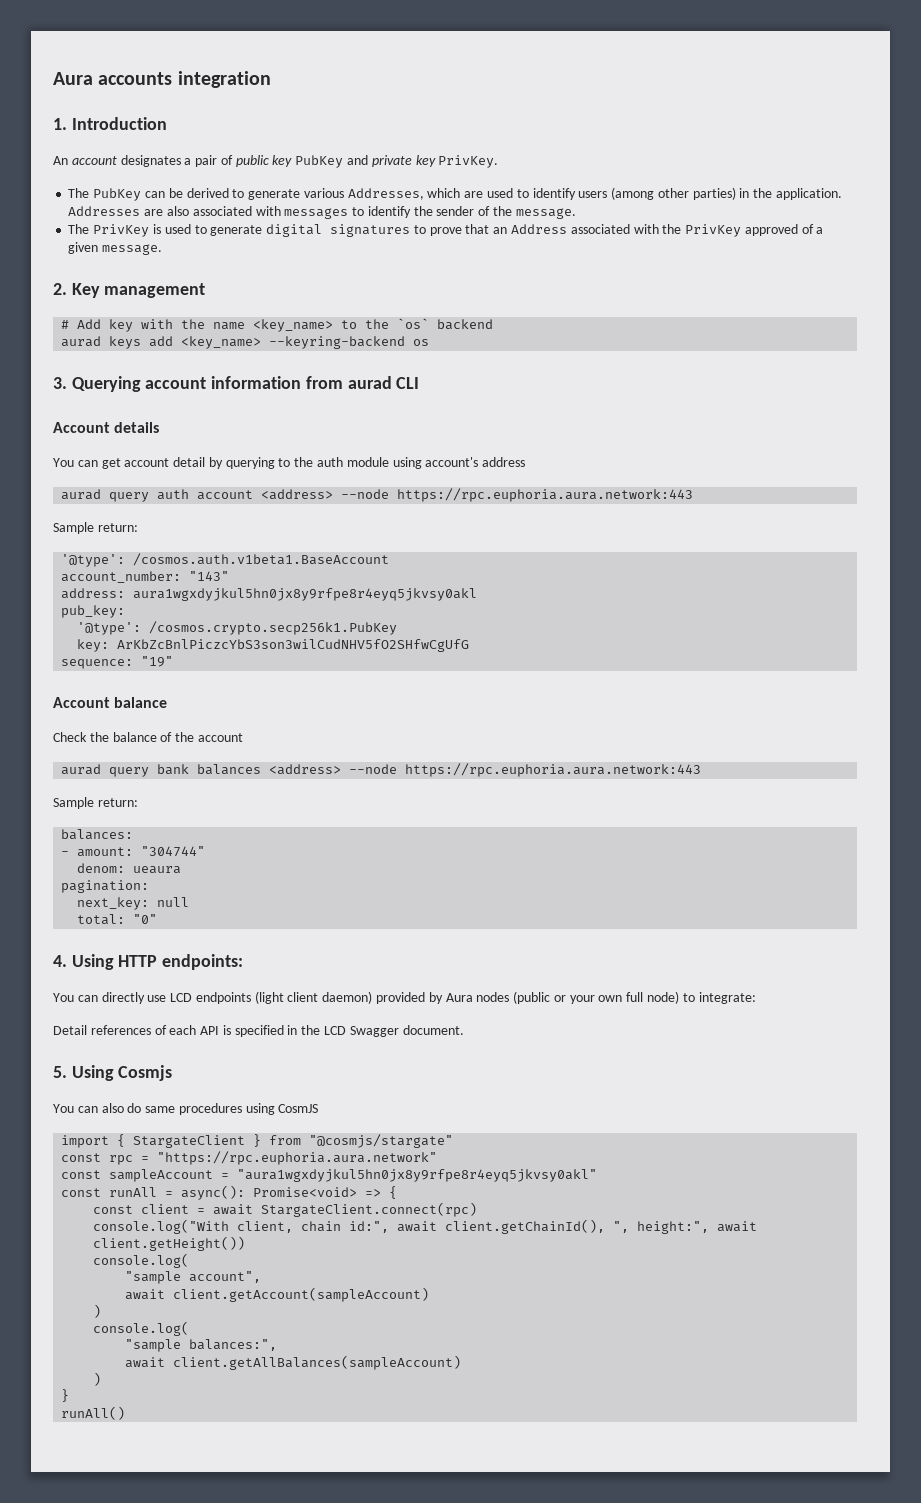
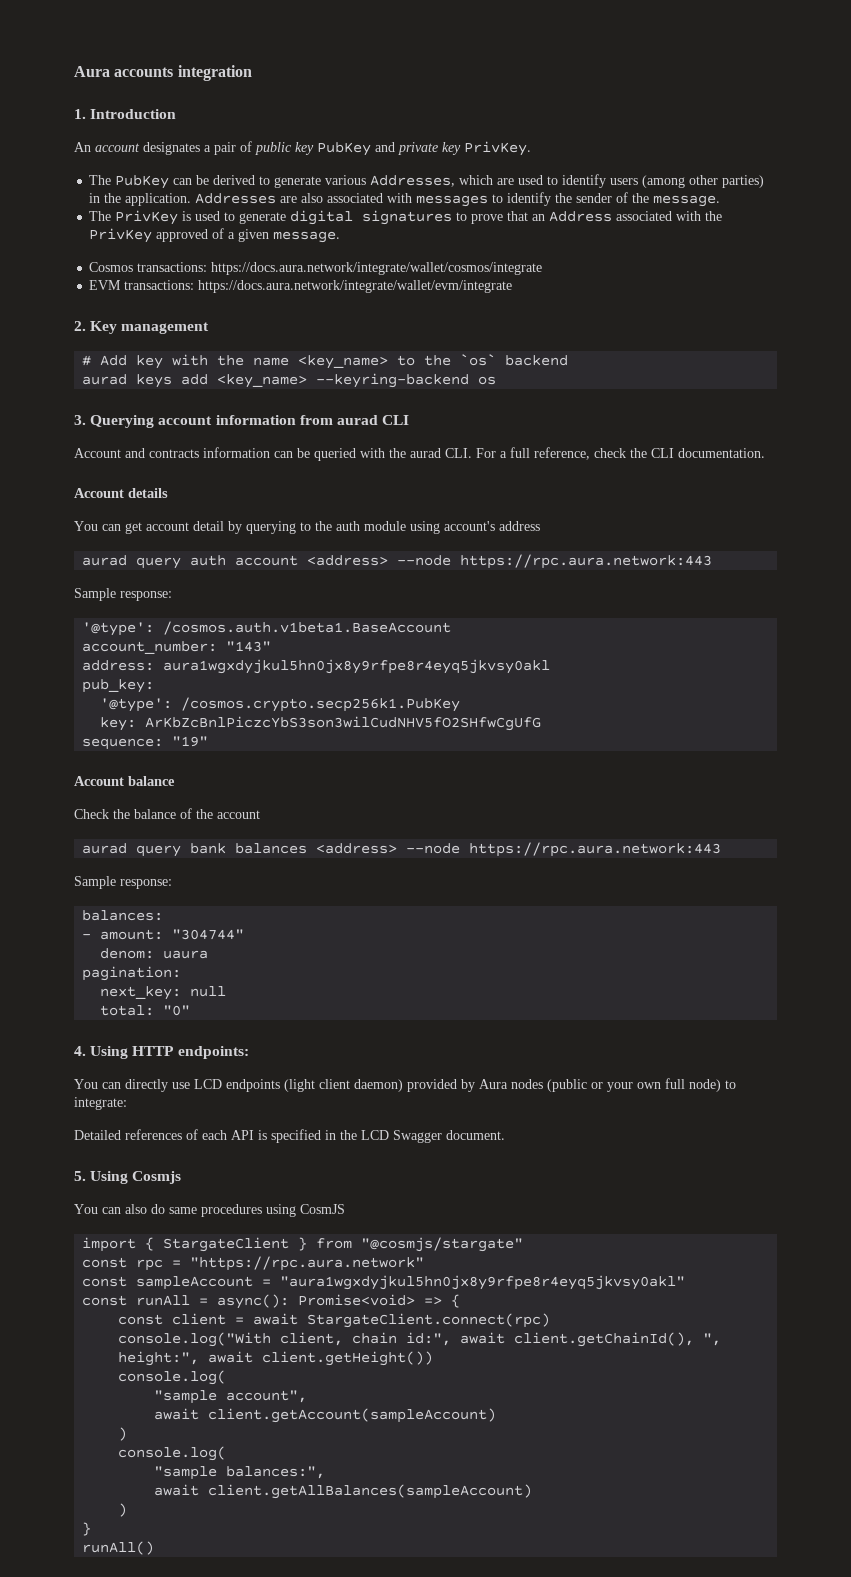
+ Cosmos transactions: https://docs.aura.network/integrate/wallet/cosmos/integrate
+ EVM transactions: https://docs.aura.network/integrate/wallet/evm/integrate
+ Account and contracts information can be queried with the aurad CLI. For a full reference, check the CLI documentation.
- aurad query auth account <address> --node https://rpc.euphoria.aura.network:443
- Sample return:
+ aurad query auth account <address> --node https://rpc.aura.network:443
+ Sample response:
- aurad query bank balances <address> --node https://rpc.euphoria.aura.network:443
- Sample return:
+ aurad query bank balances <address> --node https://rpc.aura.network:443
+ Sample response:
- denom: ueaura
+ denom: uaura
- Detail references of each API is specified in the LCD Swagger document.
+ Detailed references of each API is specified in the LCD Swagger document.
- const rpc = "https://rpc.euphoria.aura.network"
+ const rpc = "https://rpc.aura.network"

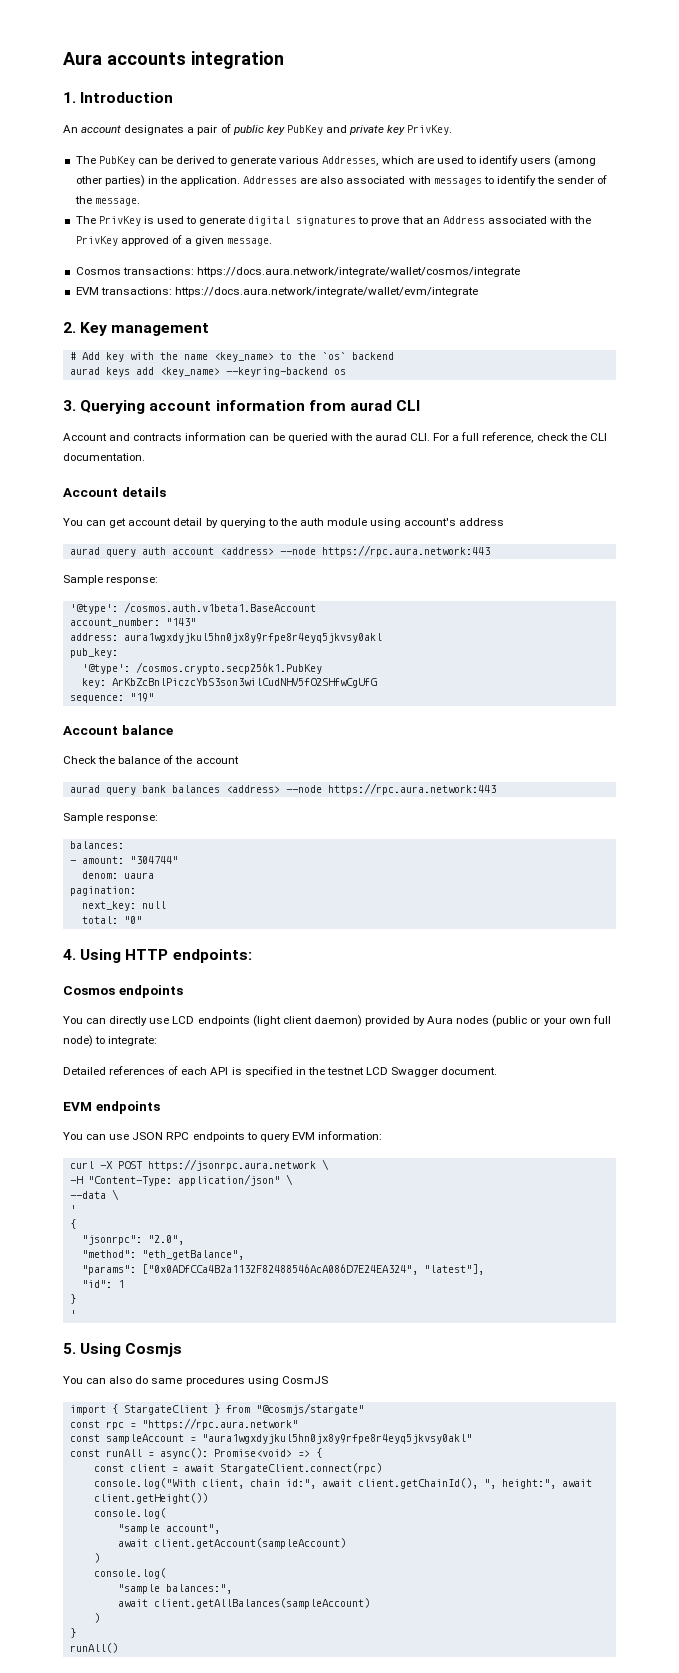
+ Cosmos endpoints
- Detailed references of each API is specified in the LCD Swagger document.
+ Detailed references of each API is specified in the testnet LCD Swagger document.
+ EVM endpoints
+ You can use JSON RPC endpoints to query EVM information:
+ curl -X POST https://jsonrpc.aura.network \
+ -H "Content-Type: application/json" \
+ --data \
+ '
+ {
+ "jsonrpc": "2.0",
+ "method": "eth_getBalance",
+ "params": ["0x0ADfCCa4B2a1132F82488546AcA086D7E24EA324", "latest"],
+ "id": 1
+ }
+ '

